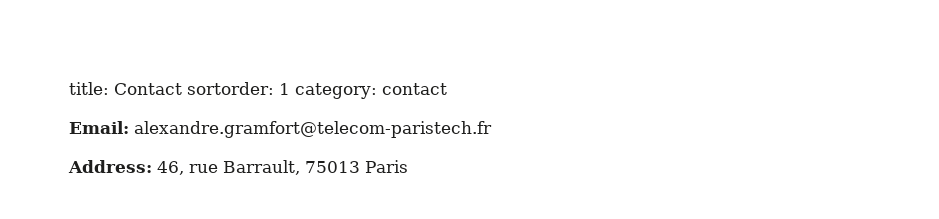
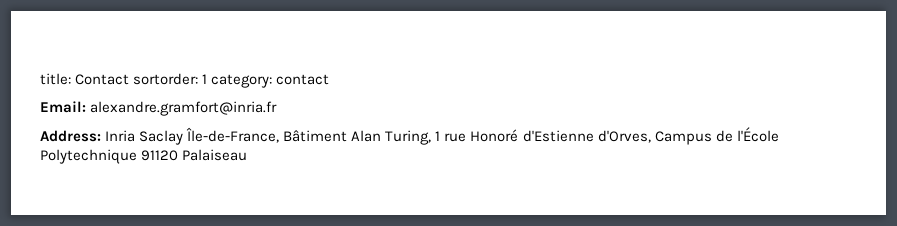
- Email: alexandre.gramfort@telecom-paristech.fr
+ Email: alexandre.gramfort@inria.fr
- Address: 46, rue Barrault, 75013 Paris
+ Address: Inria Saclay Île-de-France, Bâtiment Alan Turing, 1 rue Honoré d'Estienne d'Orves, Campus de l'École Polytechnique 91120 Palaiseau

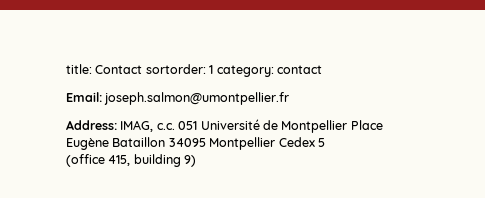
- Email: alexandre.gramfort@inria.fr
+ Email: joseph.salmon@umontpellier.fr
- Address: Inria Saclay Île-de-France, Bâtiment Alan Turing, 1 rue Honoré d'Estienne d'Orves, Campus de l'École Polytechnique 91120 Palaiseau
+ Address: IMAG, c.c. 051 Université de Montpellier Place Eugène Bataillon 34095 Montpellier Cedex 5
+ (office 415, building 9)

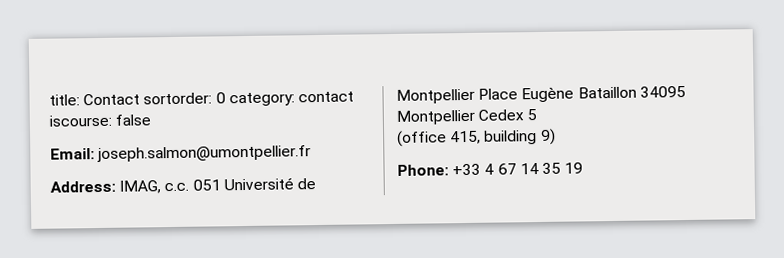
- title: Contact sortorder: 1 category: contact
+ title: Contact sortorder: 0 category: contact iscourse: false
+ Phone: +33 4 67 14 35 19

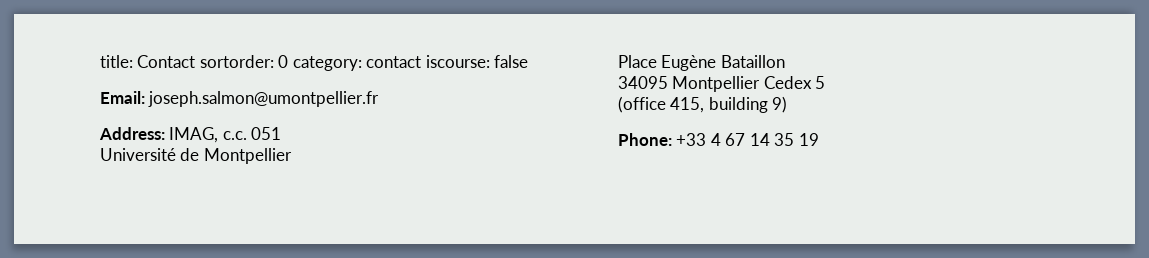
- Address: IMAG, c.c. 051 Université de Montpellier Place Eugène Bataillon 34095 Montpellier Cedex 5
+ Address: IMAG, c.c. 051
+ Université de Montpellier
+ Place Eugène Bataillon
+ 34095 Montpellier Cedex 5

